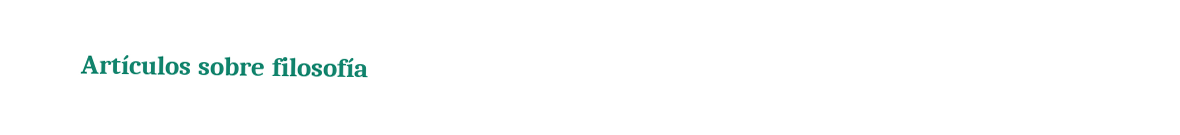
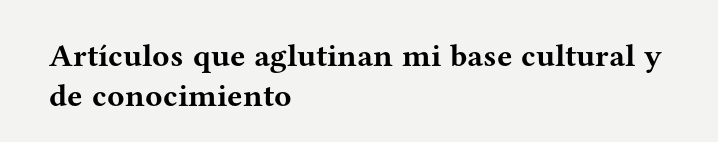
- Artículos sobre filosofía
+ Artículos que aglutinan mi base cultural y de conocimiento

